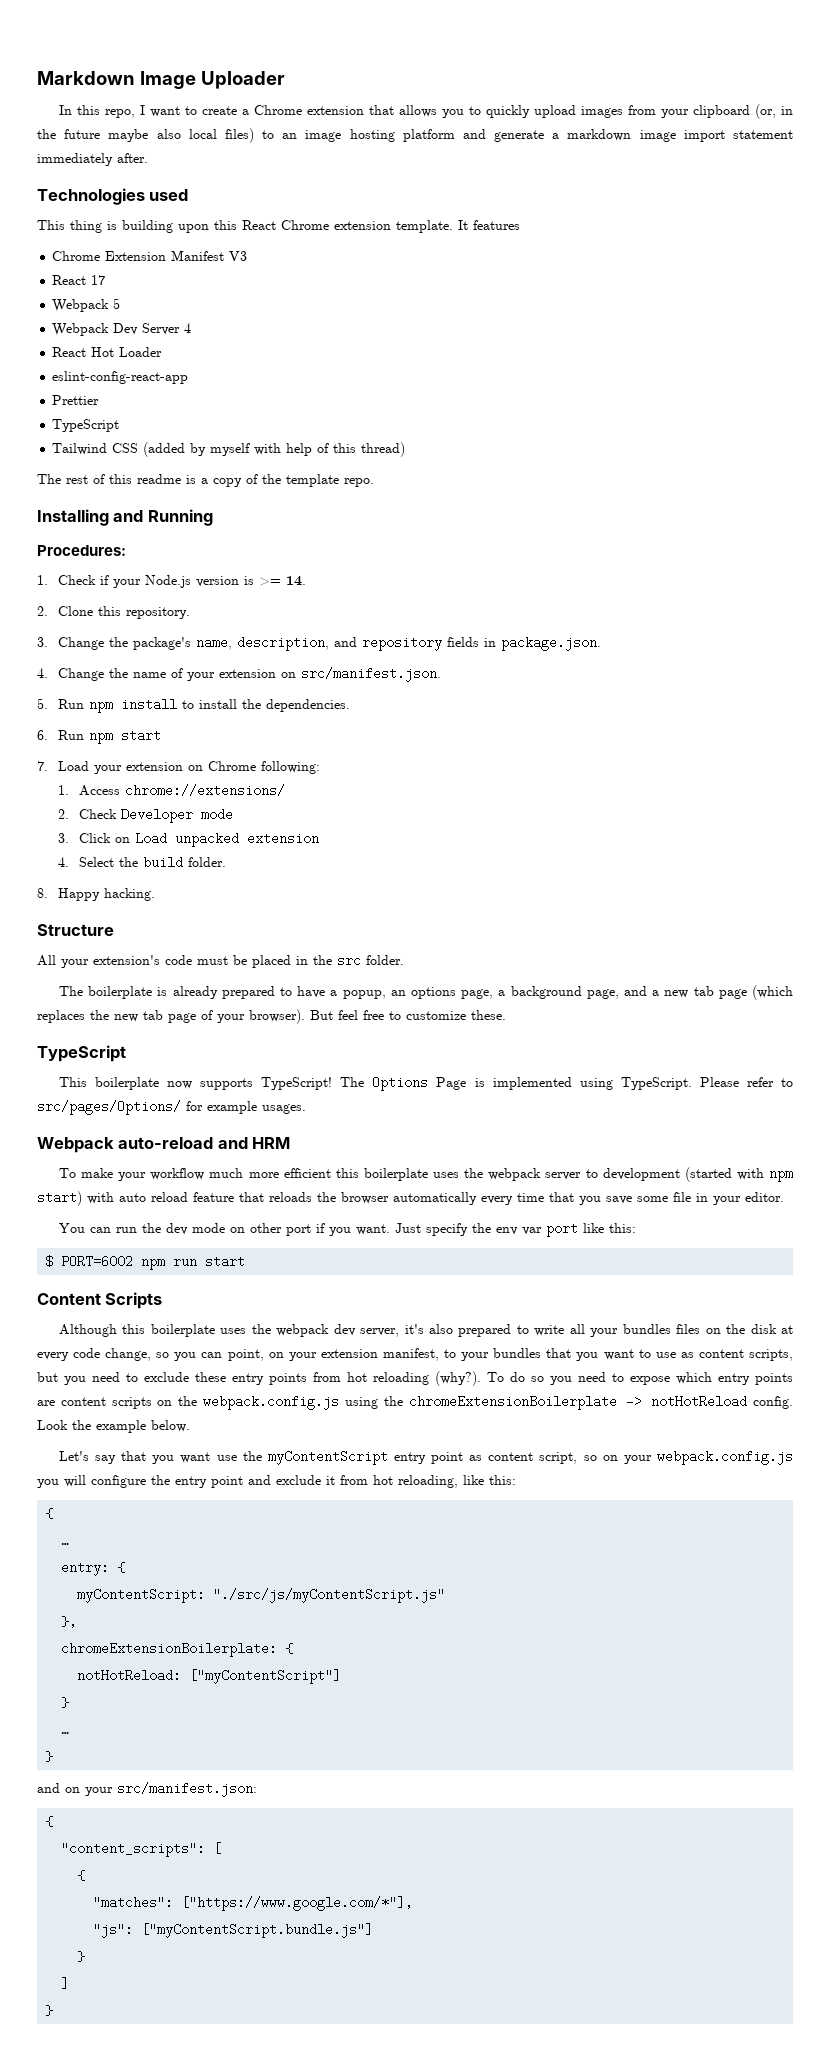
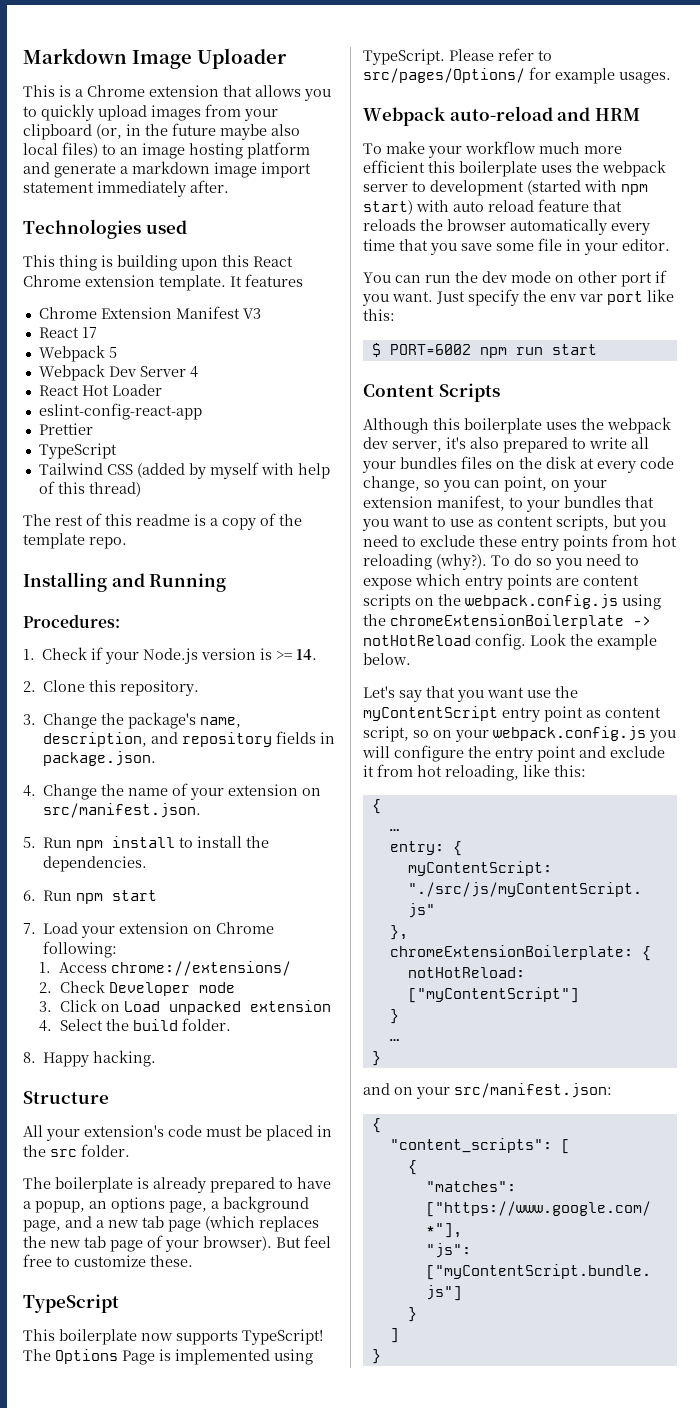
- In this repo, I want to create a Chrome extension that allows you to quickly upload images from your clipboard (or, in the future maybe also local files) to an image hosting platform and generate a markdown image import statement immediately after.
+ This is a Chrome extension that allows you to quickly upload images from your clipboard (or, in the future maybe also local files) to an image hosting platform and generate a markdown image import statement immediately after.

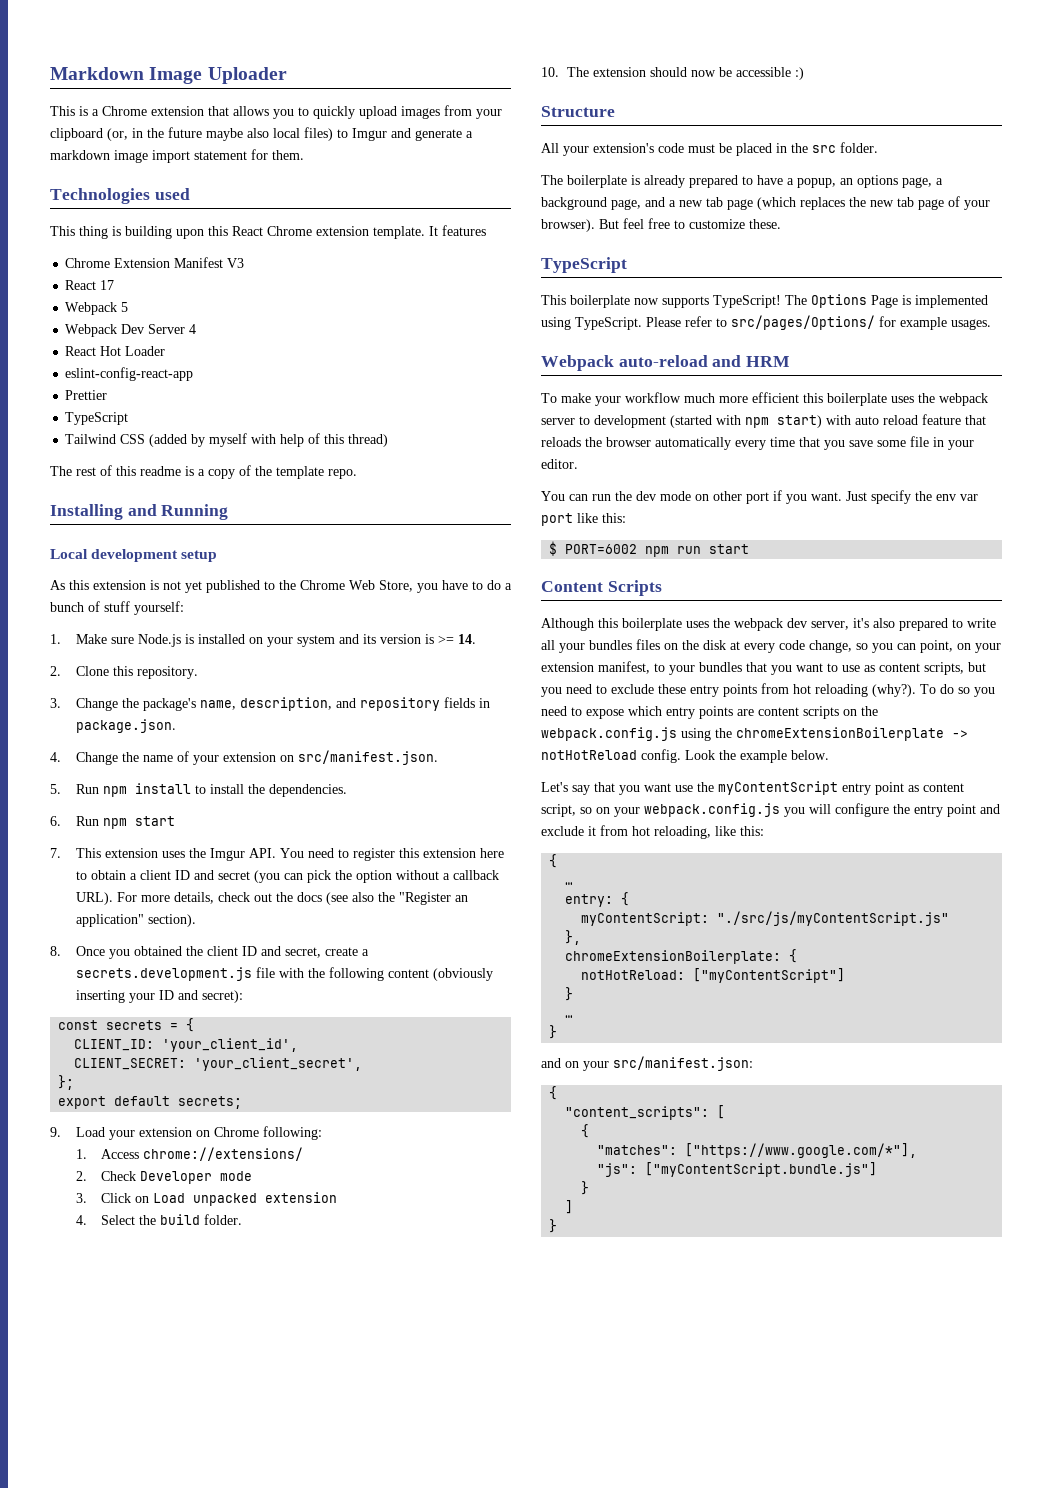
- This is a Chrome extension that allows you to quickly upload images from your clipboard (or, in the future maybe also local files) to an image hosting platform and generate a markdown image import statement immediately after.
+ This is a Chrome extension that allows you to quickly upload images from your clipboard (or, in the future maybe also local files) to Imgur and generate a markdown image import statement for them.
- Procedures:
- 1. Check if your Node.js version is >= 14.
+ Local development setup
+ As this extension is not yet published to the Chrome Web Store, you have to do a bunch of stuff yourself:
+ 1. Make sure Node.js is installed on your system and its version is >= 14.
- 7. Load your extension on Chrome following:
+ 7. This extension uses the Imgur API. You need to register this extension here to obtain a client ID and secret (you can pick the option without a callback URL). For more details, check out the docs (see also the "Register an application" section).
+ 8. Once you obtained the client ID and secret, create a secrets.development.js file with the following content (obviously inserting your ID and secret):
+ const secrets = {
+ CLIENT_ID: 'your_client_id',
+ CLIENT_SECRET: 'your_client_secret',
+ };
+ export default secrets;
+ 9. Load your extension on Chrome following:
- 8. Happy hacking.
+ 10. The extension should now be accessible :)

